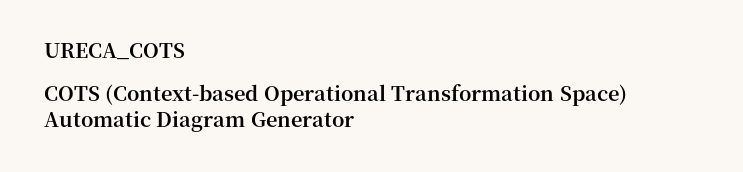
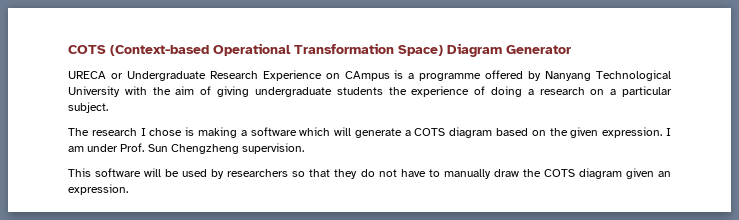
- URECA_COTS
- COTS (Context-based Operational Transformation Space) Automatic Diagram Generator
+ COTS (Context-based Operational Transformation Space) Diagram Generator
+ URECA or Undergraduate Research Experience on CAmpus is a programme offered by Nanyang Technological University with the aim of giving undergraduate students the experience of doing a research on a particular subject.
+ The research I chose is making a software which will generate a COTS diagram based on the given expression. I am under Prof. Sun Chengzheng supervision.
+ This software will be used by researchers so that they do not have to manually draw the COTS diagram given an expression.

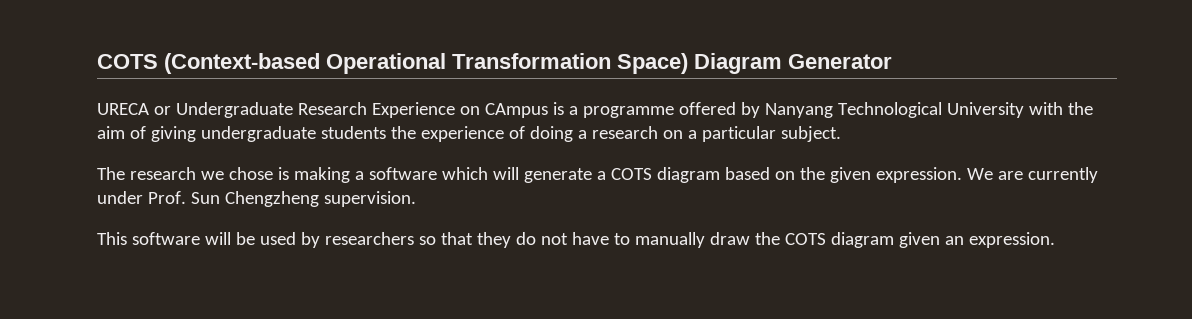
- The research I chose is making a software which will generate a COTS diagram based on the given expression.
+ The research we chose is making a software which will generate a COTS diagram based on the given expression.
- I am under Prof. Sun Chengzheng supervision.
+ We are currently under Prof. Sun Chengzheng supervision.

